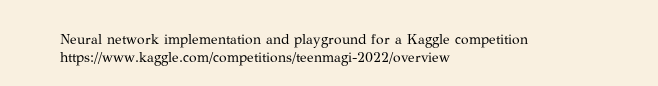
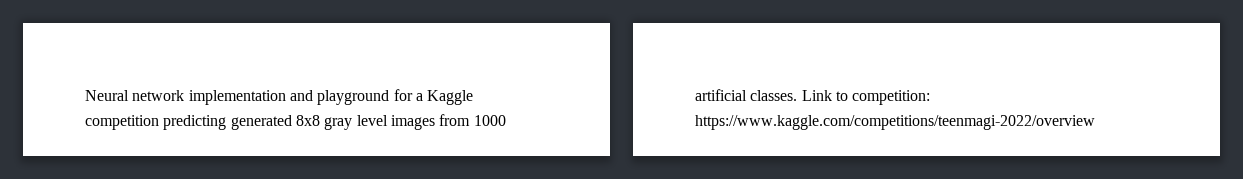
- Neural network implementation and playground for a Kaggle competition https://www.kaggle.com/competitions/teenmagi-2022/overview
+ Neural network implementation and playground for a Kaggle competition predicting generated 8x8 gray level images from 1000 artificial classes. Link to competition: https://www.kaggle.com/competitions/teenmagi-2022/overview

